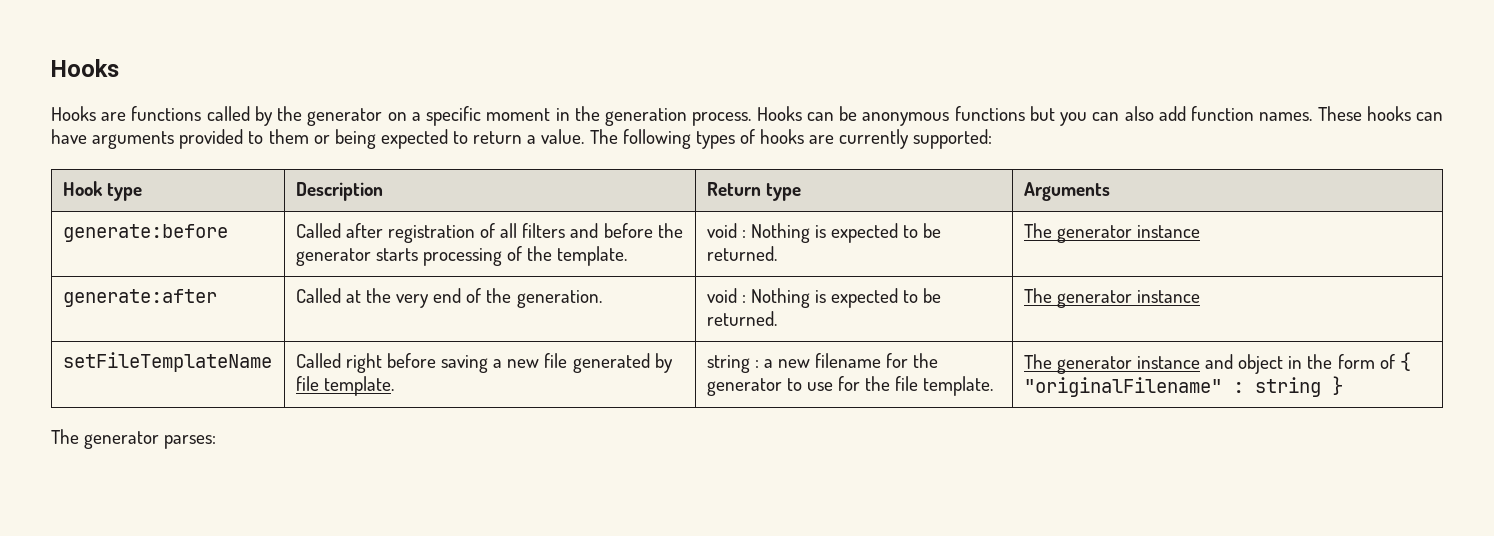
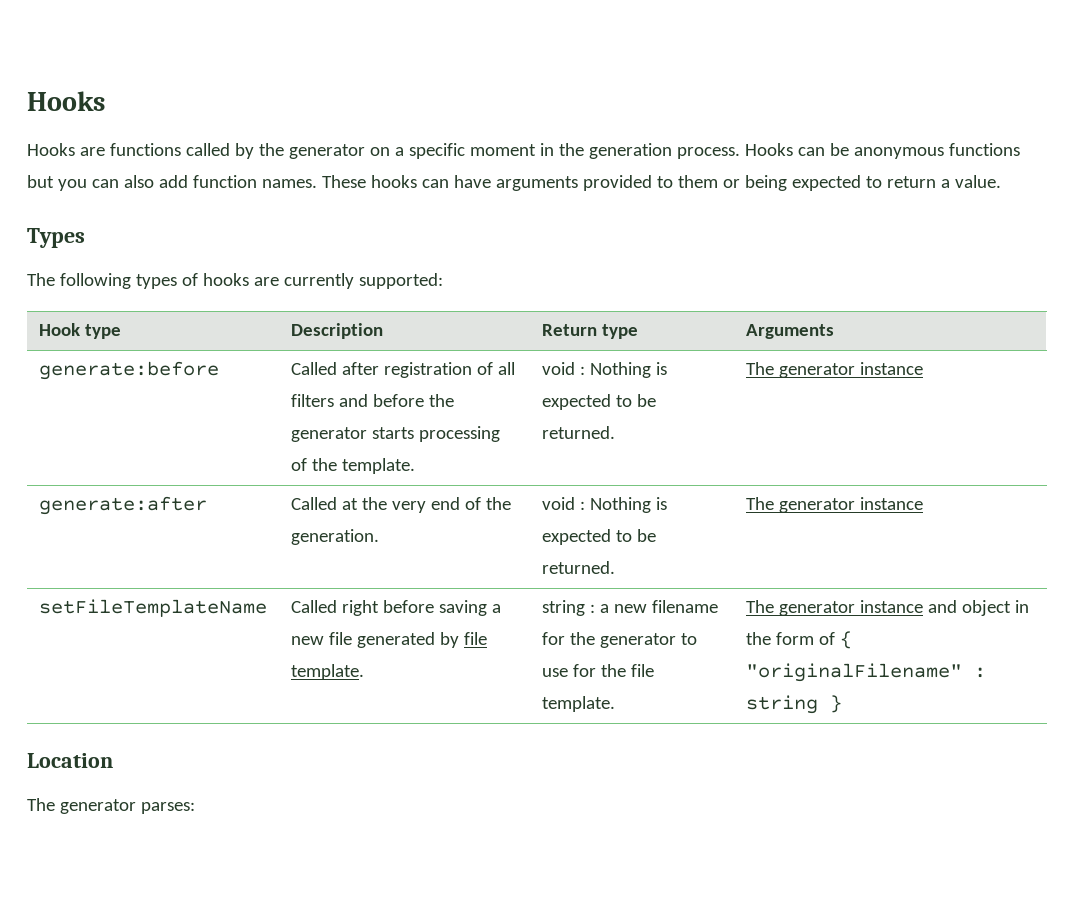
- These hooks can have arguments provided to them or being expected to return a value. The following types of hooks are currently supported:
+ These hooks can have arguments provided to them or being expected to return a value.
+ Types
+ The following types of hooks are currently supported:
+ Location

